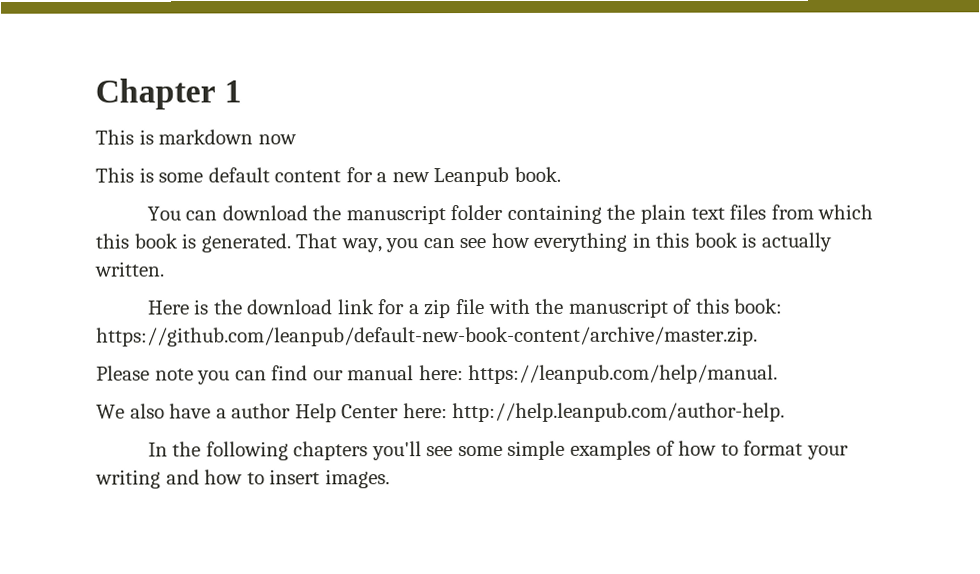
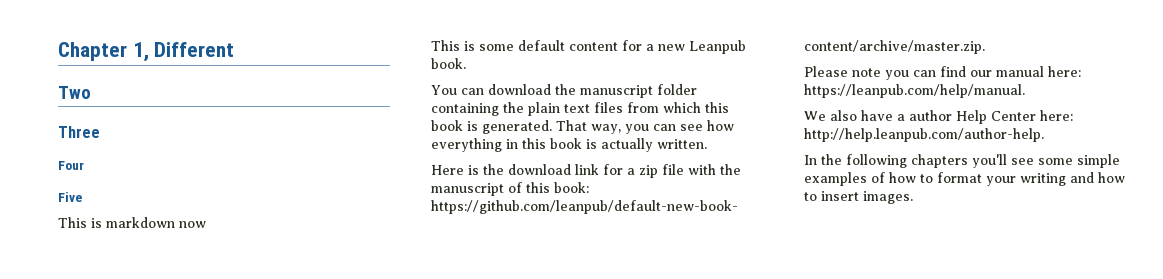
- Chapter 1
+ Chapter 1, Different
+ Two
+ Three
+ Four
+ Five

